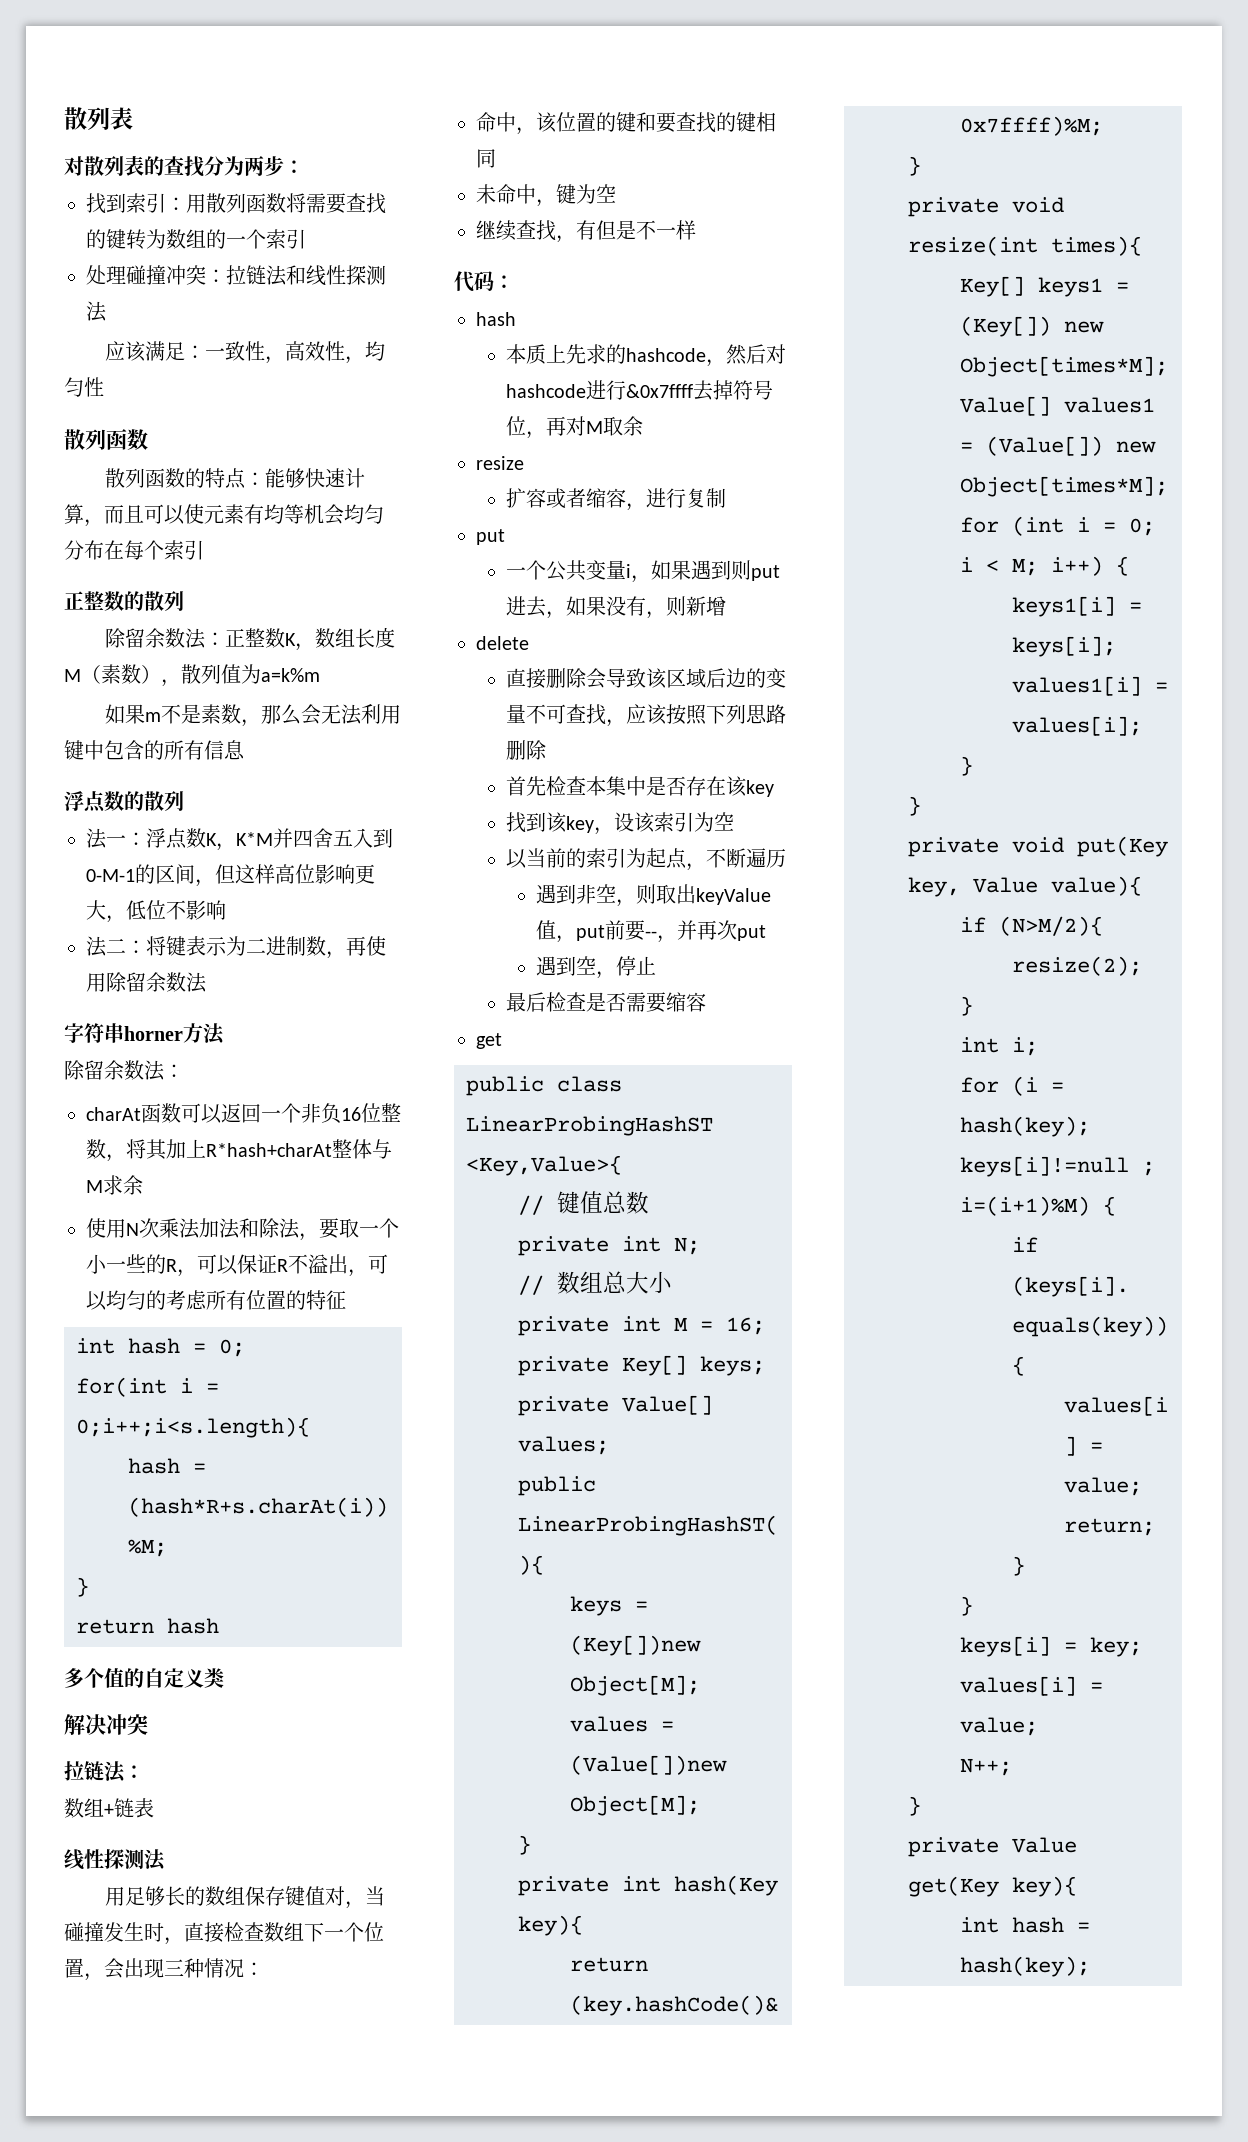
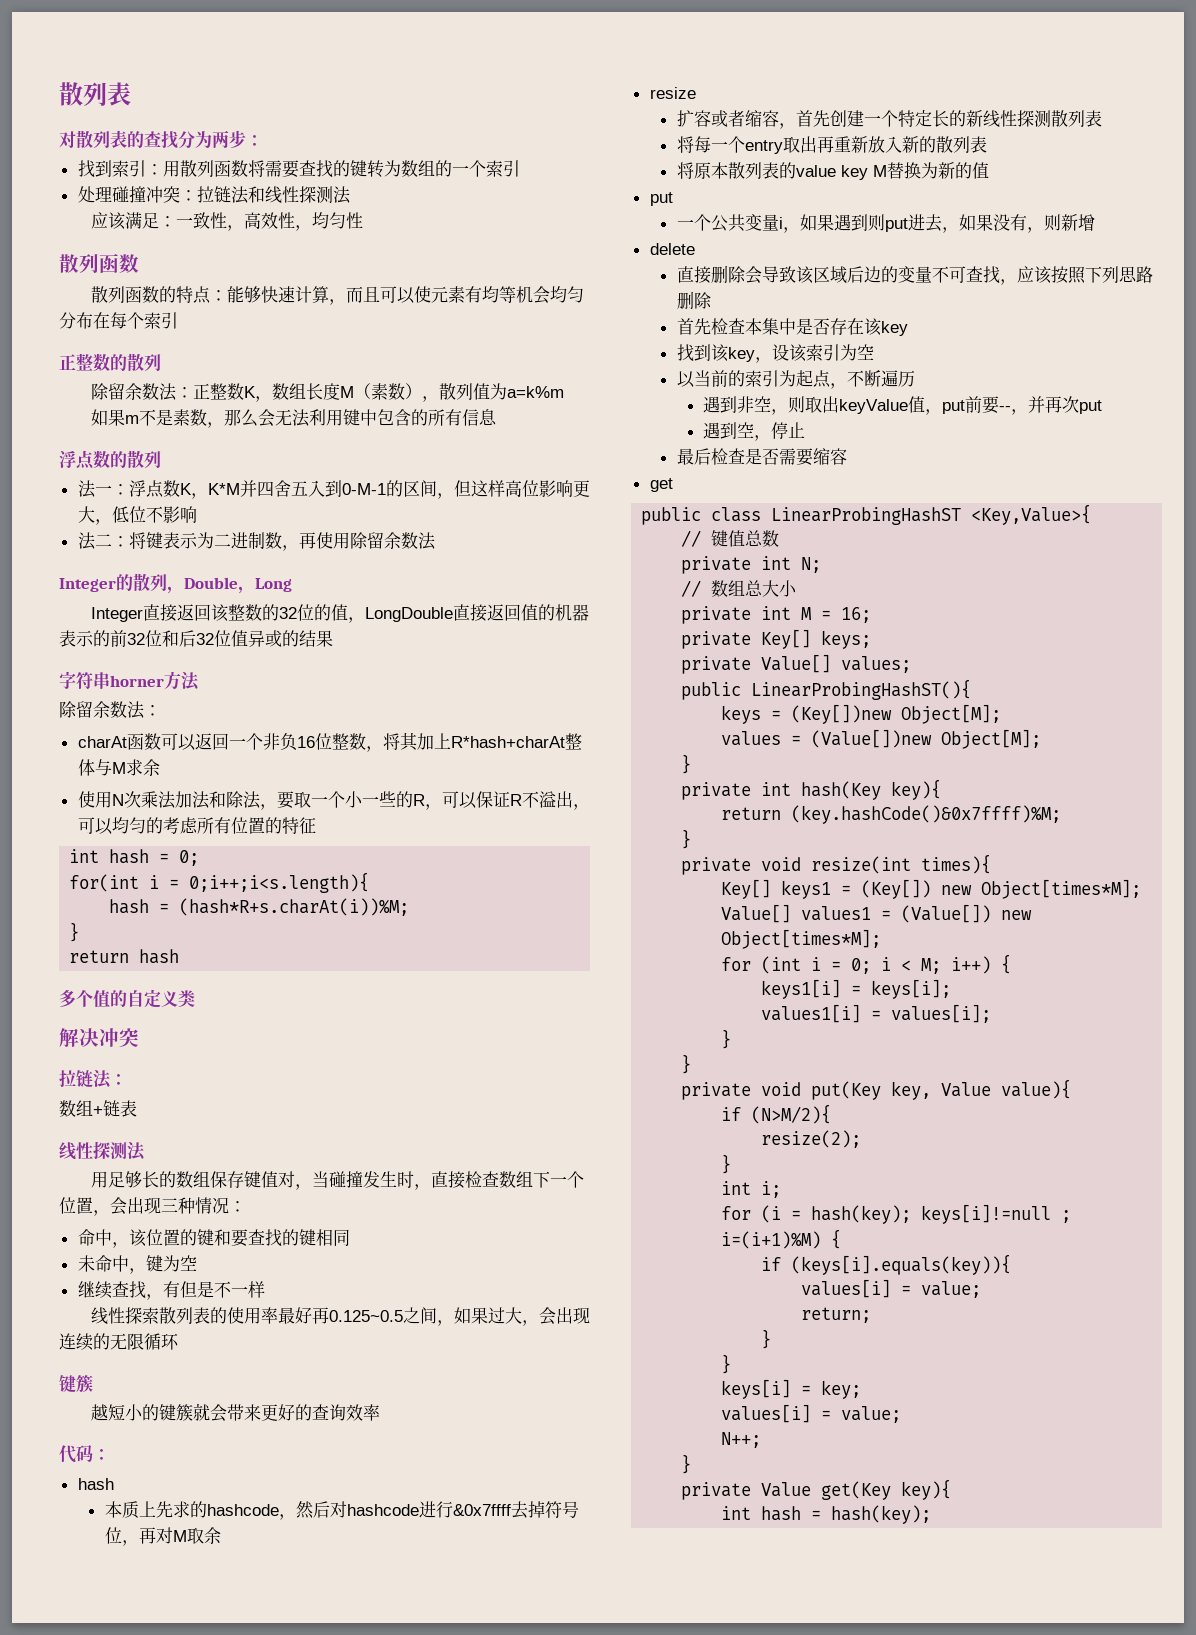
+ Integer的散列，Double，Long
+ Integer直接返回该整数的32位的值，LongDouble直接返回值的机器表示的前32位和后32位值异或的结果
+ 线性探索散列表的使用率最好再0.125~0.5之间，如果过大，会出现连续的无限循环
+ 键簇
+ 越短小的键簇就会带来更好的查询效率
- 扩容或者缩容，进行复制
+ 扩容或者缩容，首先创建一个特定长的新线性探测散列表
+ 将每一个entry取出再重新放入新的散列表
+ 将原本散列表的value key M替换为新的值

